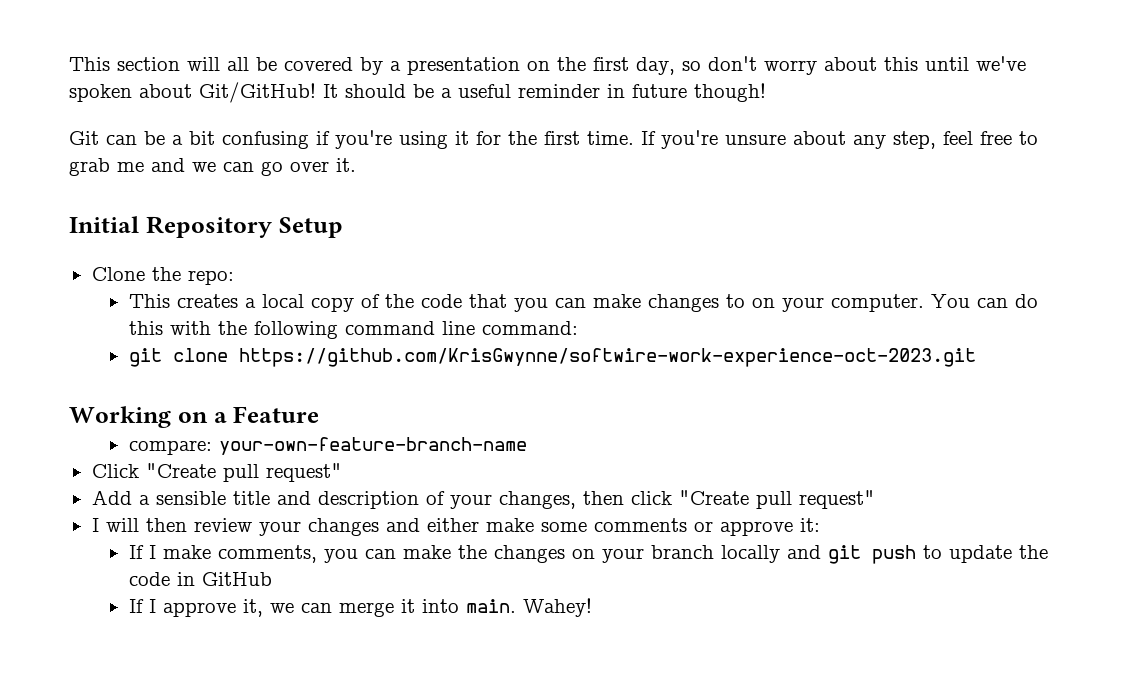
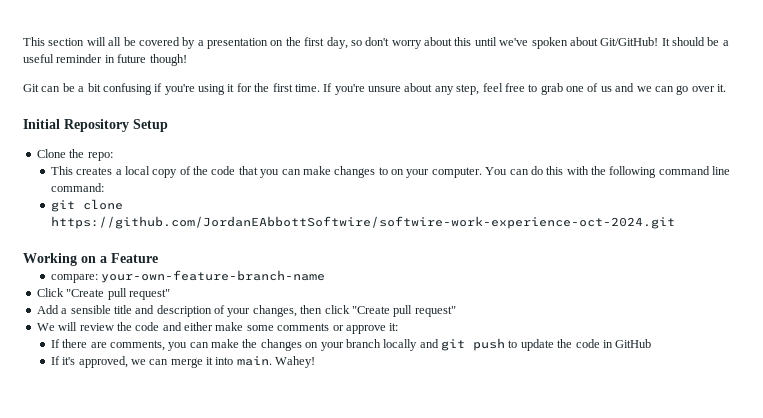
- If you're unsure about any step, feel free to grab me and we can go over it.
+ If you're unsure about any step, feel free to grab one of us and we can go over it.
- git clone https://github.com/KrisGwynne/softwire-work-experience-oct-2023.git
+ git clone https://github.com/JordanEAbbottSoftwire/softwire-work-experience-oct-2024.git
- I will then review your changes and either make some comments or approve it:
+ We will review the code and either make some comments or approve it:
- If I make comments, you can make the changes on your branch locally and git push to update the code in GitHub
+ If there are comments, you can make the changes on your branch locally and git push to update the code in GitHub
- If I approve it, we can merge it into main.
+ If it's approved, we can merge it into main.

